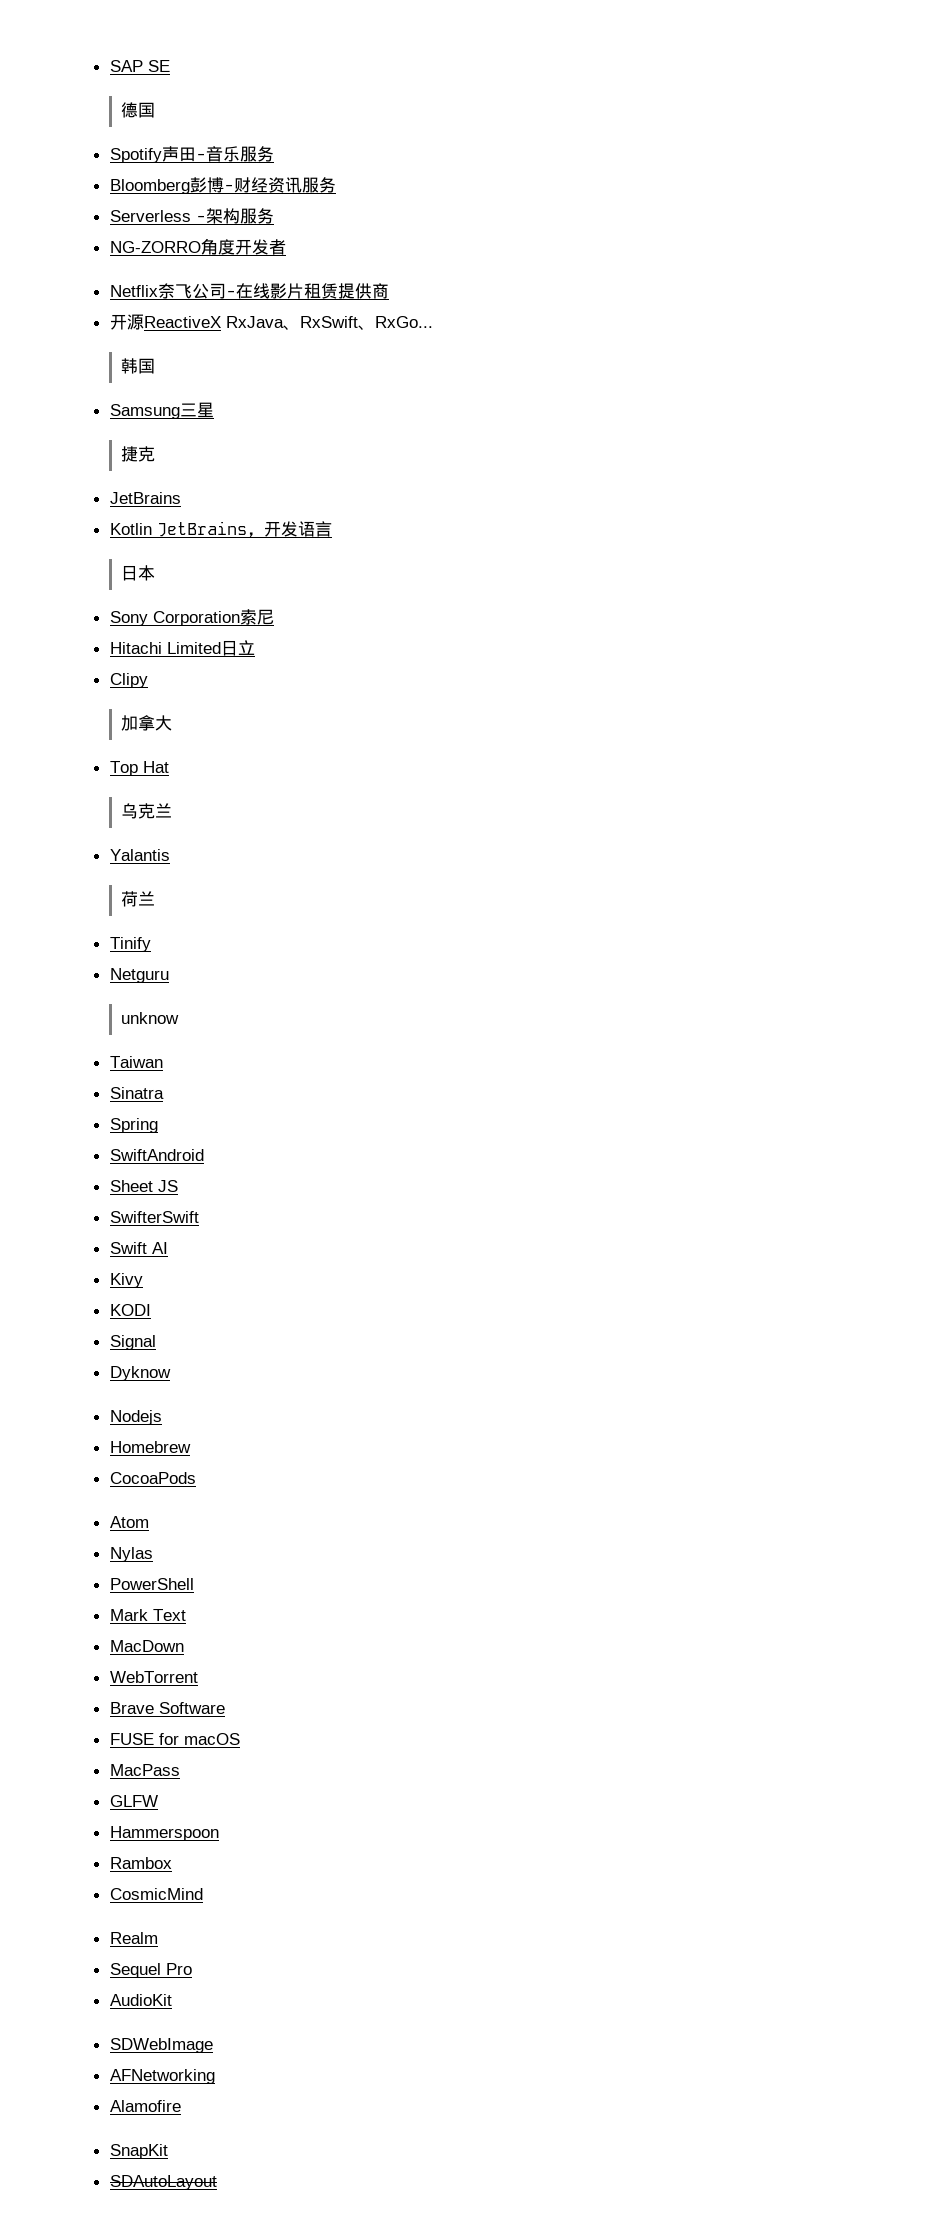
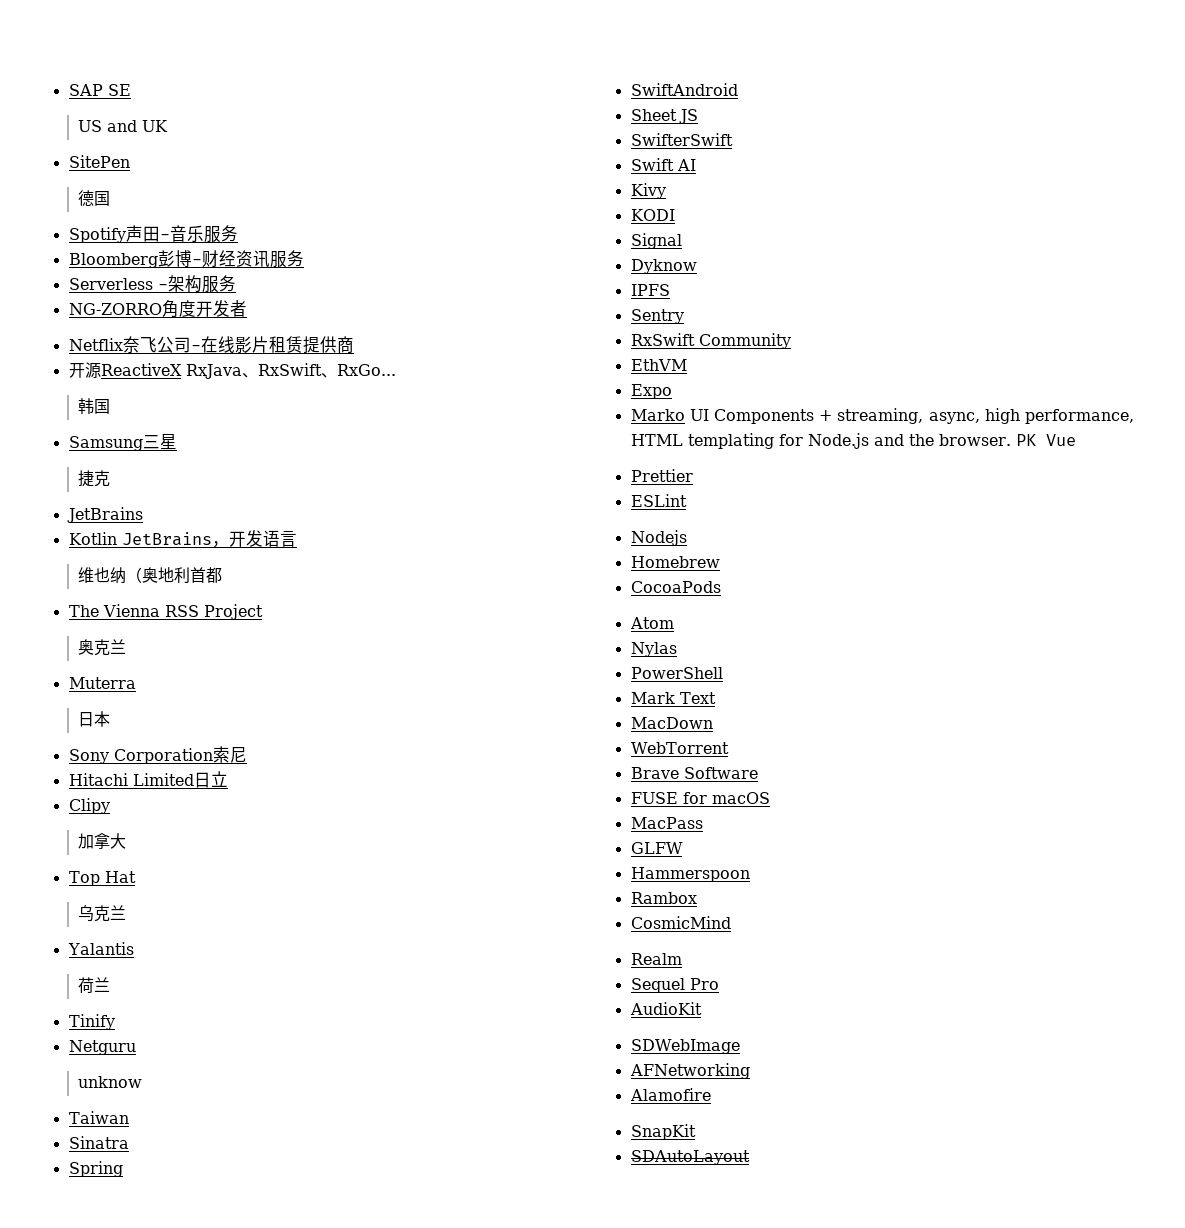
+ US and UK
+ SitePen
+ 维也纳（奥地利首都
+ The Vienna RSS Project
+ 奥克兰
+ Muterra
+ IPFS
+ Sentry
+ RxSwift Community
+ EthVM
+ Expo
+ Marko UI Components + streaming, async, high performance, HTML templating for Node.js and the browser. PK Vue
+ Prettier
+ ESLint

